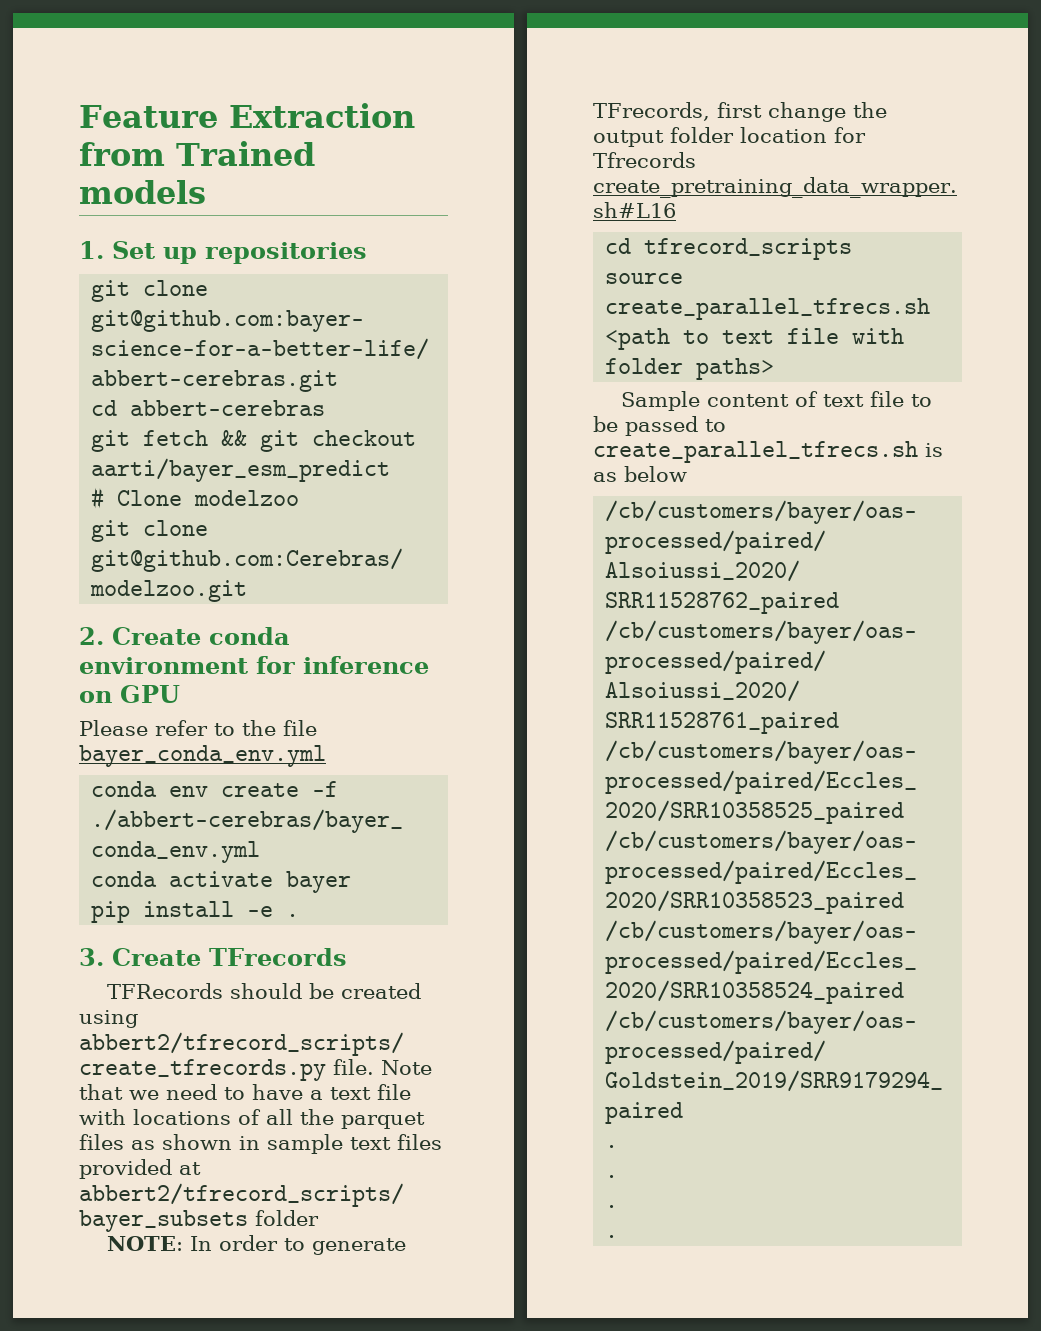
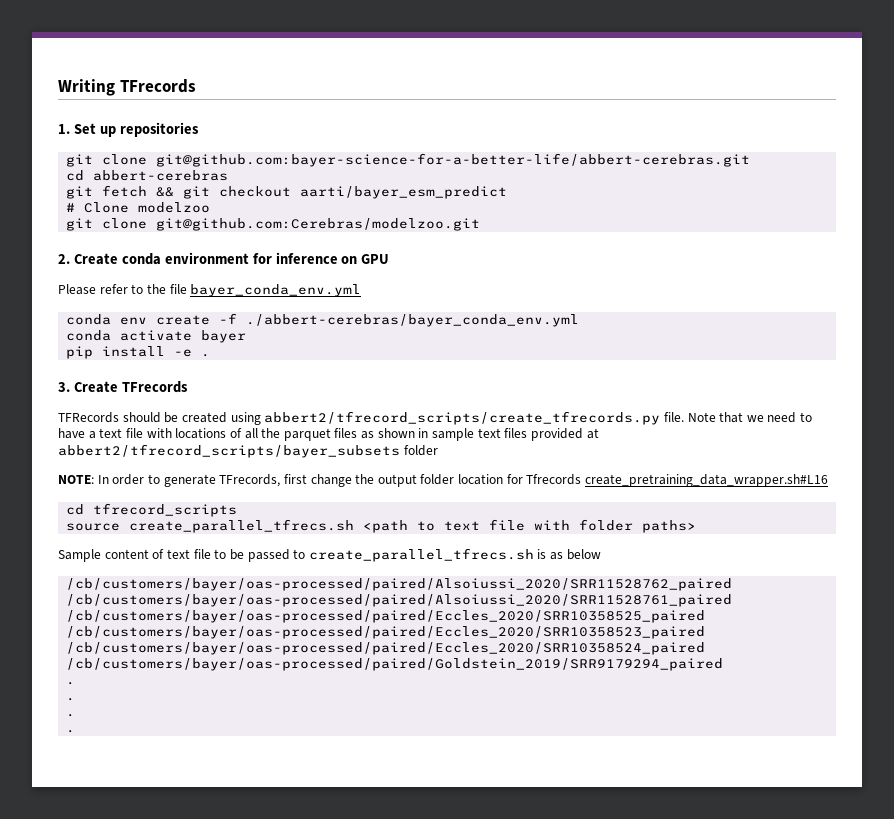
- Feature Extraction from Trained models
+ Writing TFrecords

